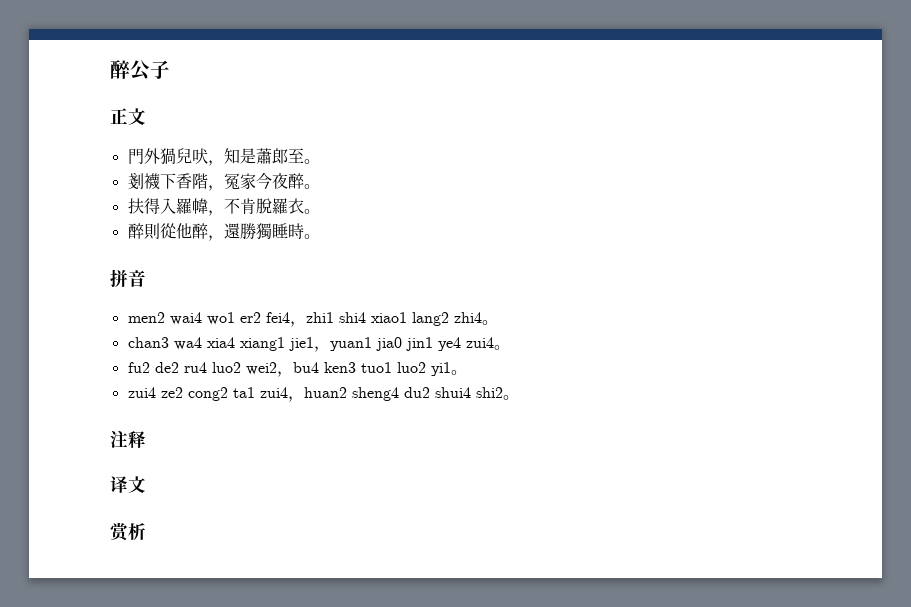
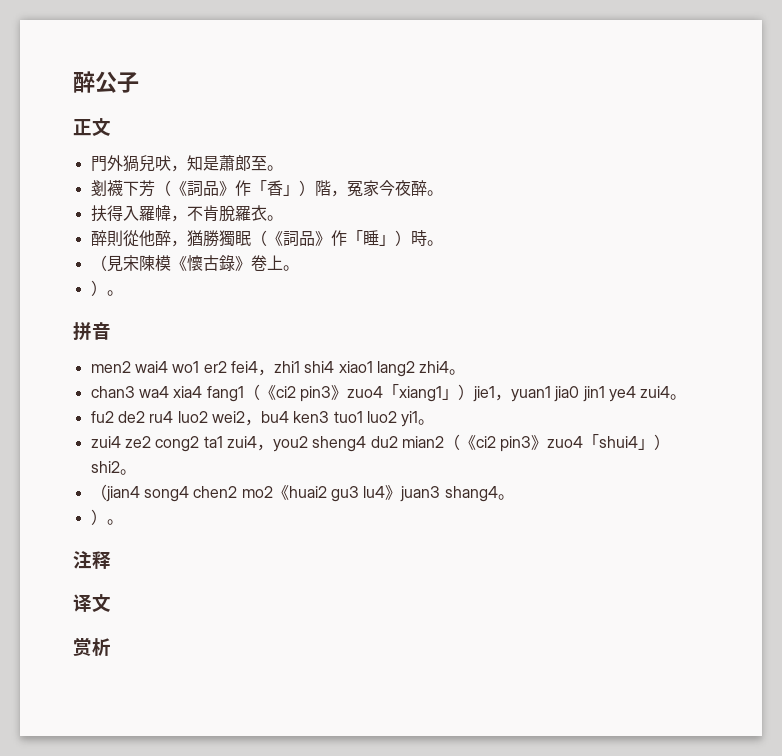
- 剗襪下香階，冤家今夜醉。
+ 剗襪下芳（《詞品》作「香」）階，冤家今夜醉。
- 醉則從他醉，還勝獨睡時。
+ 醉則從他醉，猶勝獨眠（《詞品》作「睡」）時。
+ （見宋陳模《懷古錄》卷上。
+ ）。
- chan3 wa4 xia4 xiang1 jie1，yuan1 jia0 jin1 ye4 zui4。
+ chan3 wa4 xia4 fang1（《ci2 pin3》zuo4「xiang1」）jie1，yuan1 jia0 jin1 ye4 zui4。
- zui4 ze2 cong2 ta1 zui4，huan2 sheng4 du2 shui4 shi2。
+ zui4 ze2 cong2 ta1 zui4，you2 sheng4 du2 mian2（《ci2 pin3》zuo4「shui4」）shi2。
+ （jian4 song4 chen2 mo2《huai2 gu3 lu4》juan3 shang4。
+ ）。

